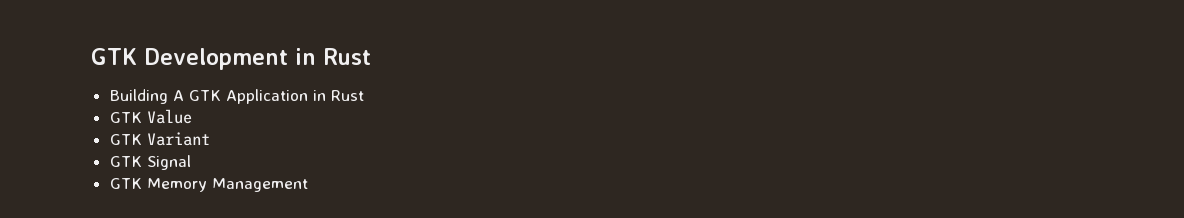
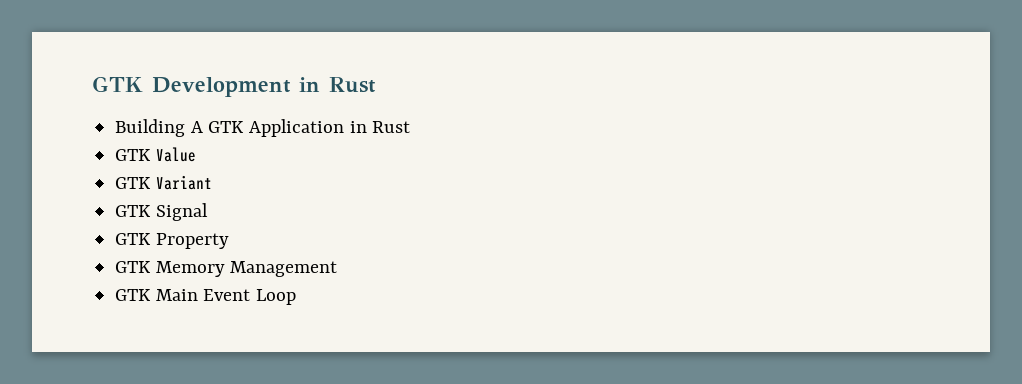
+ GTK Property
+ GTK Main Event Loop

